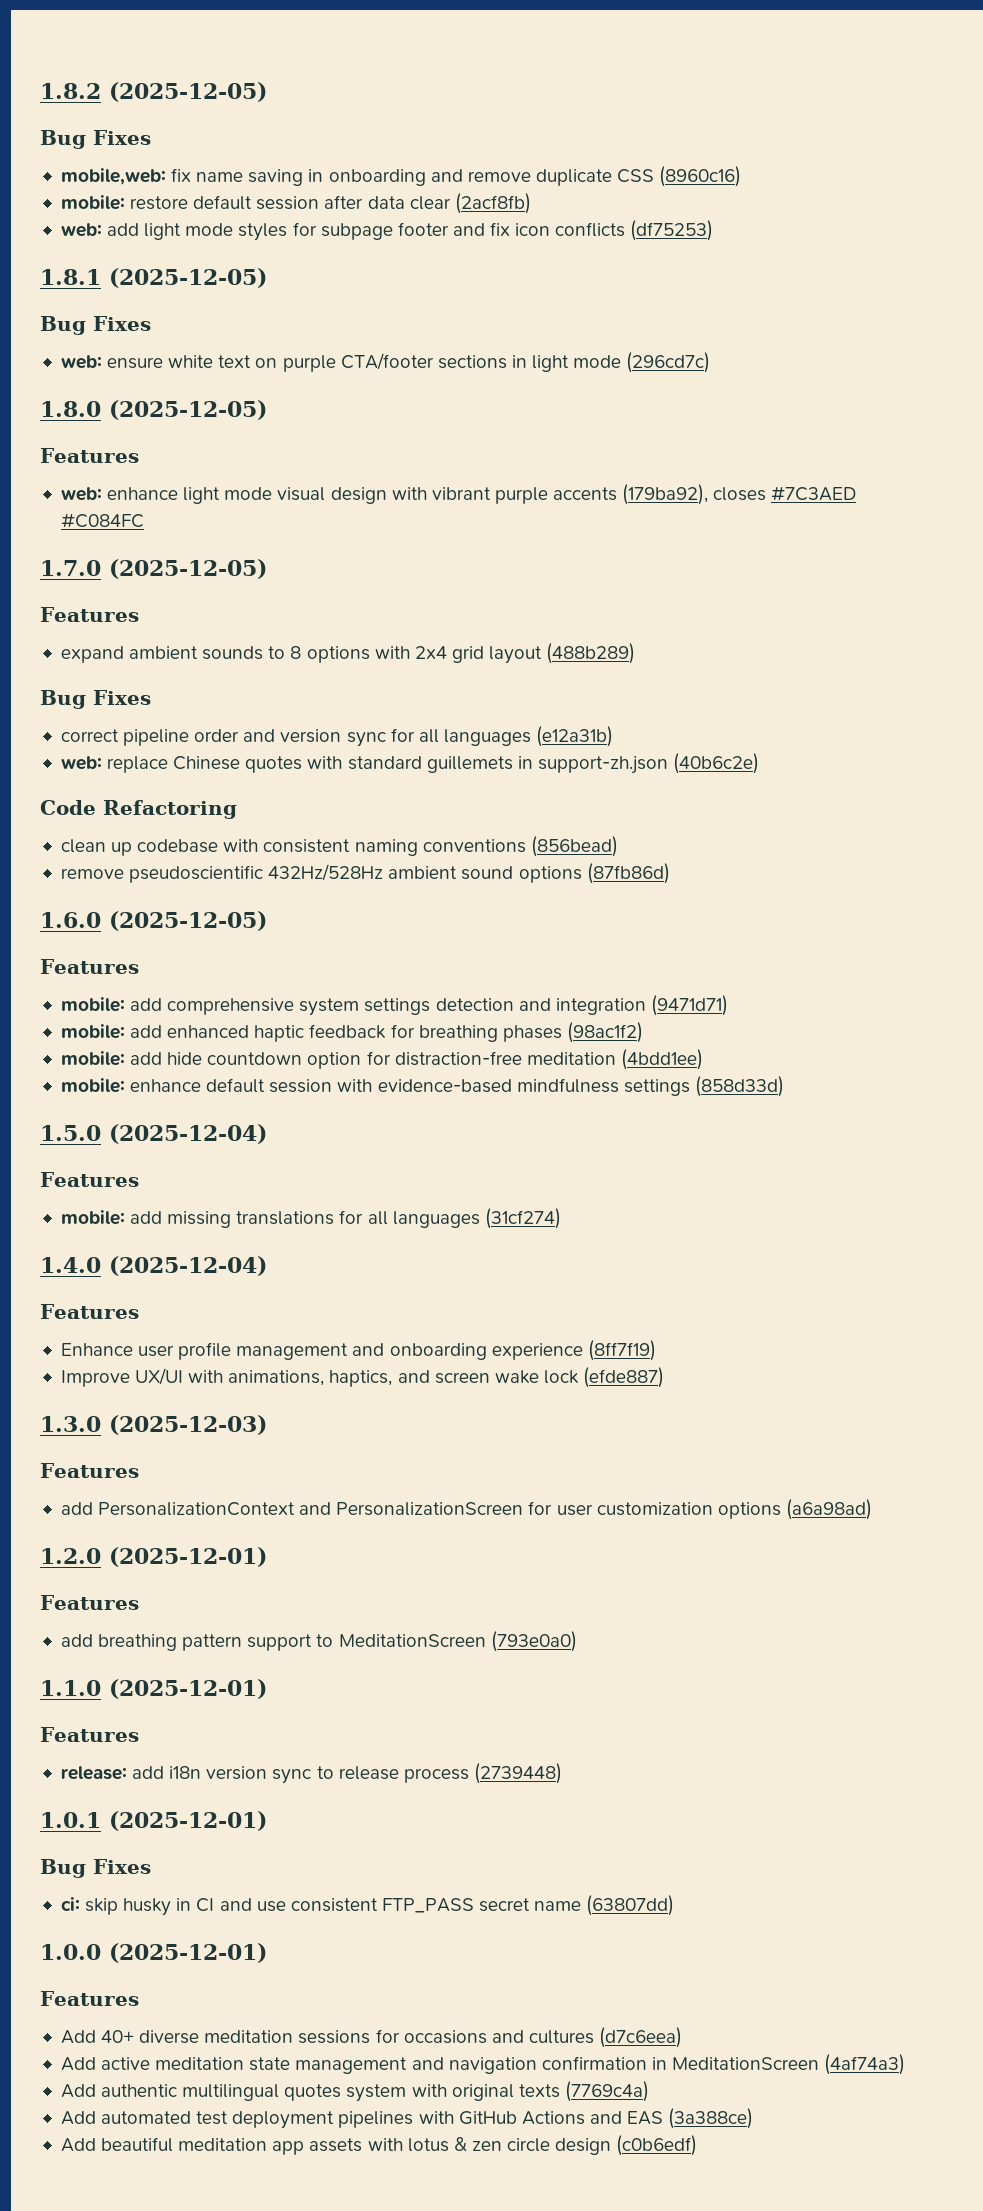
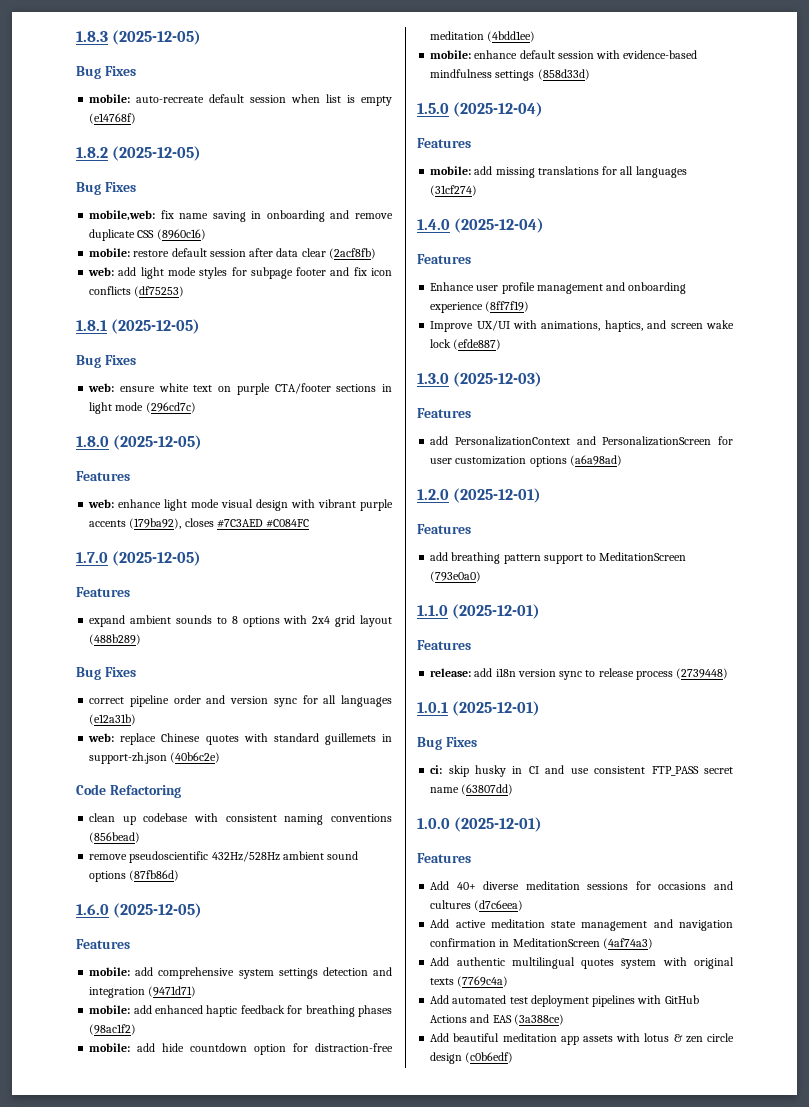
+ 1.8.3 (2025-12-05)
+ Bug Fixes
+ mobile: auto-recreate default session when list is empty (e14768f)

